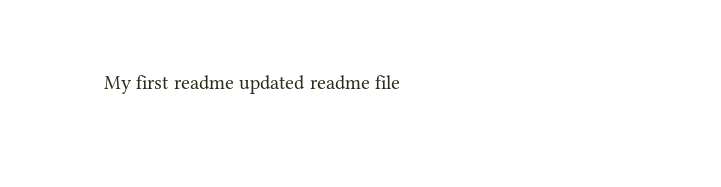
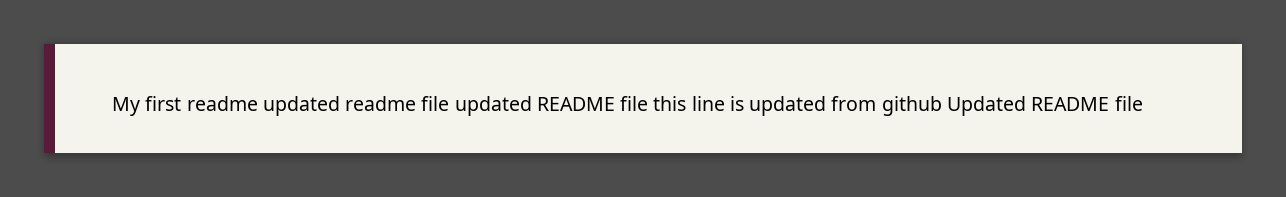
- My first readme updated readme file
+ My first readme updated readme file updated README file this line is updated from github Updated README file

